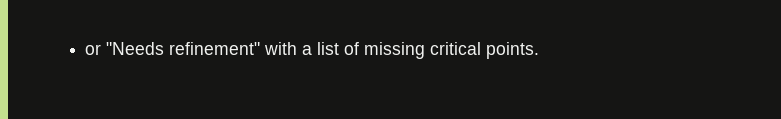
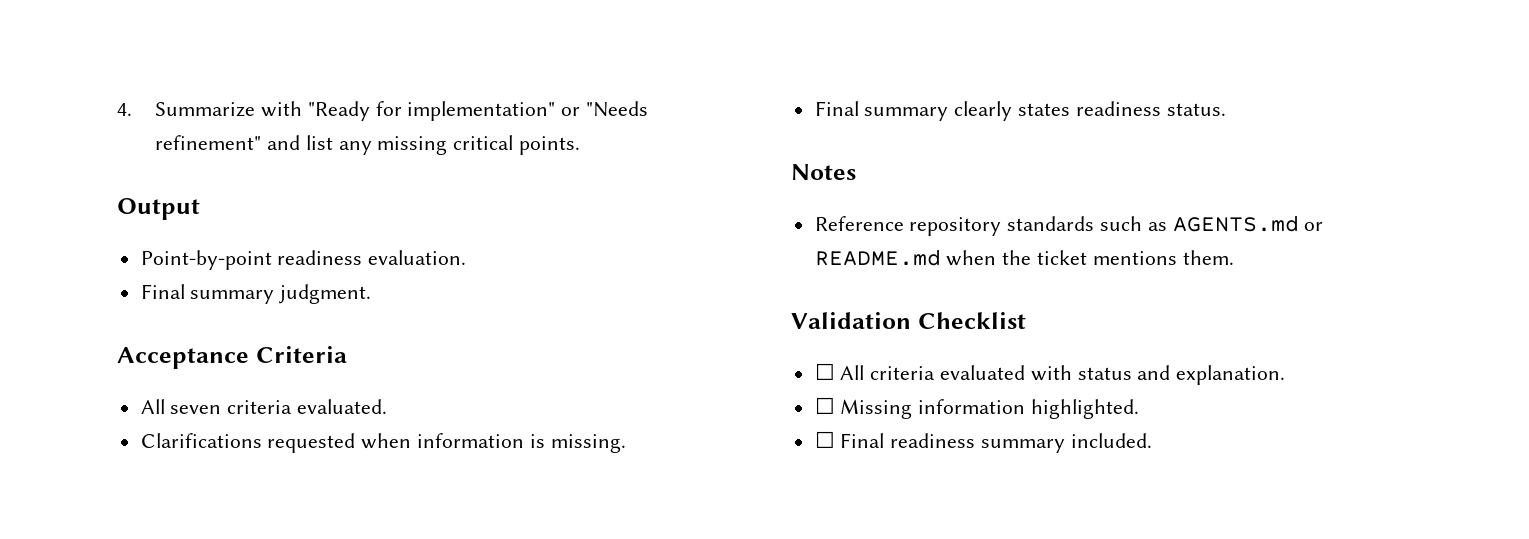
- or "Needs refinement" with a list of missing critical points.
+ 4. Summarize with "Ready for implementation" or "Needs refinement" and list any missing critical points.
+ Output
+ Point-by-point readiness evaluation.
+ Final summary judgment.
+ Acceptance Criteria
+ All seven criteria evaluated.
+ Clarifications requested when information is missing.
+ Final summary clearly states readiness status.
+ Notes
+ Reference repository standards such as AGENTS.md or README.md when the ticket mentions them.
+ Validation Checklist
+ ☐ All criteria evaluated with status and explanation.
+ ☐ Missing information highlighted.
+ ☐ Final readiness summary included.

